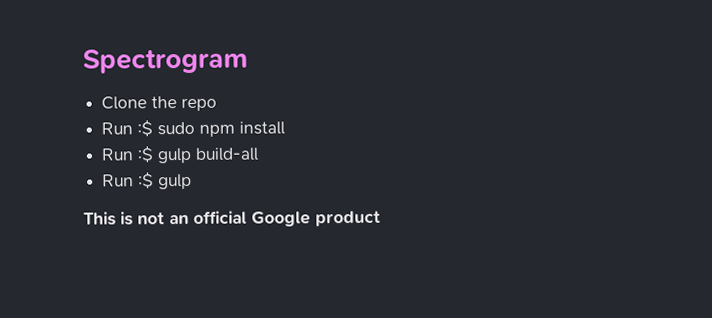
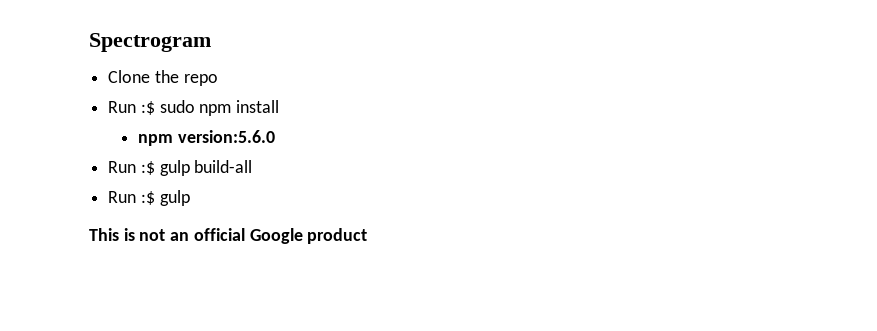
+ npm version:5.6.0

